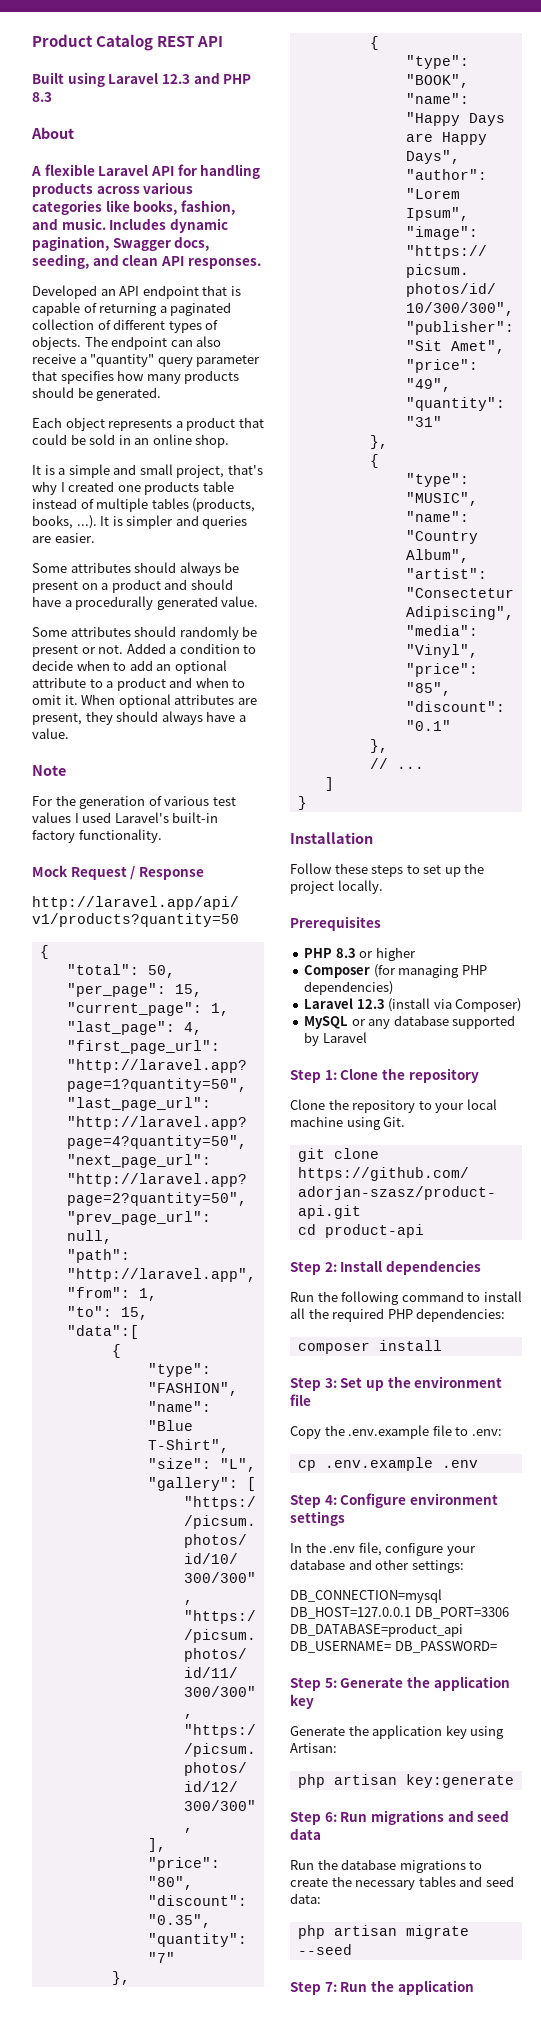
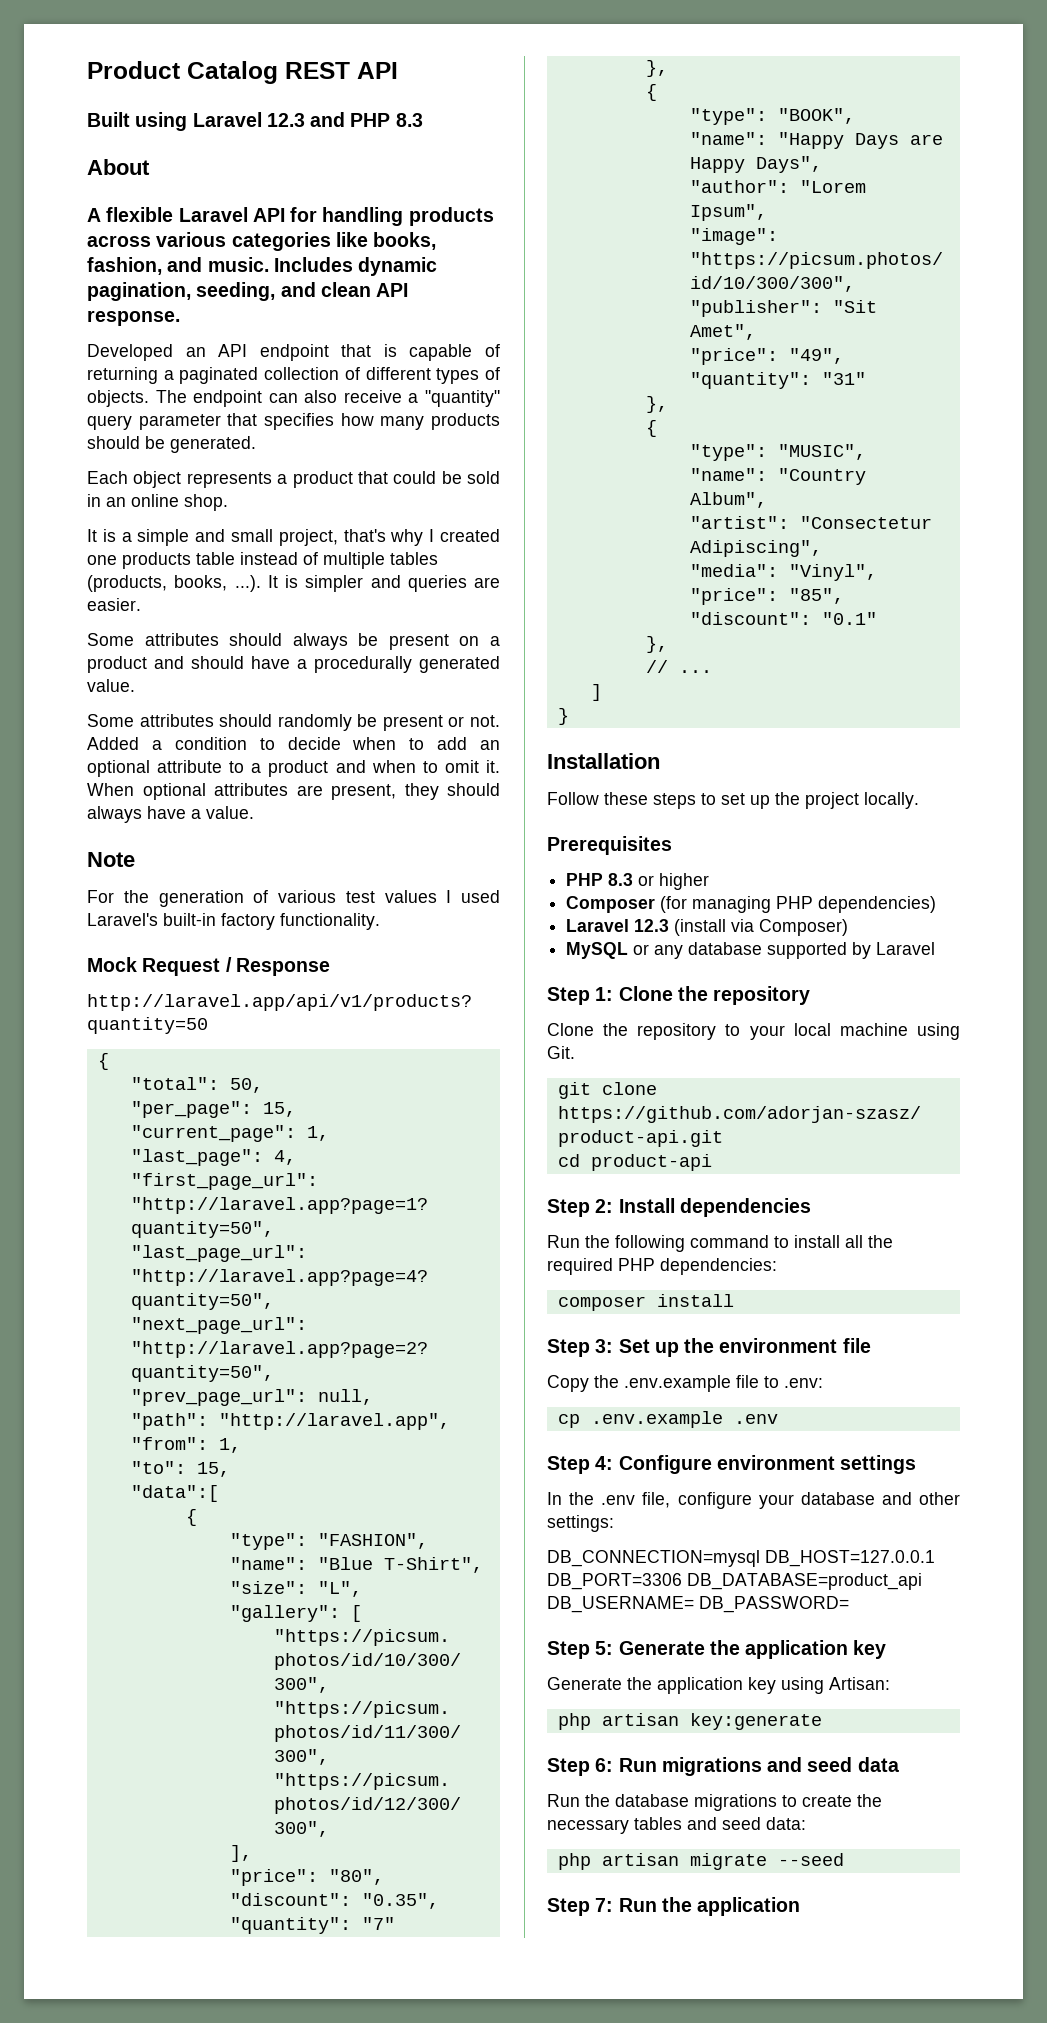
- Includes dynamic pagination, Swagger docs, seeding, and clean API responses.
+ Includes dynamic pagination, seeding, and clean API response.

